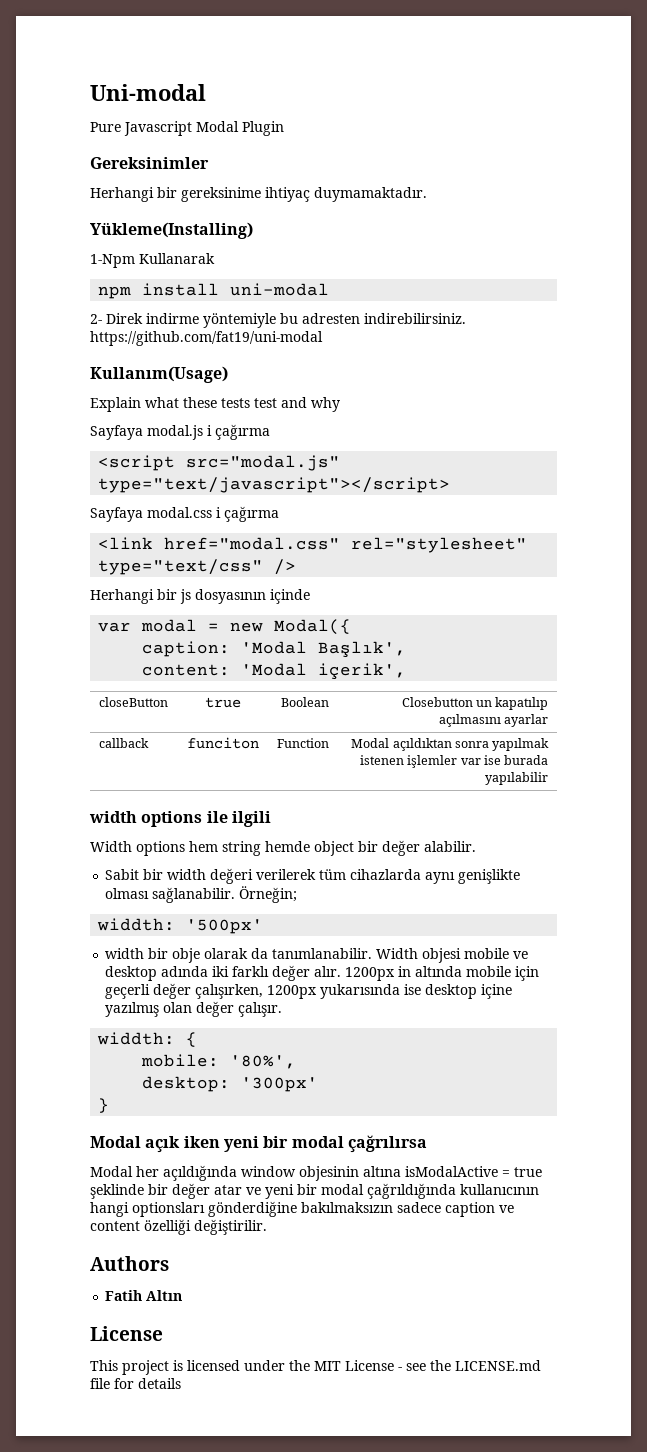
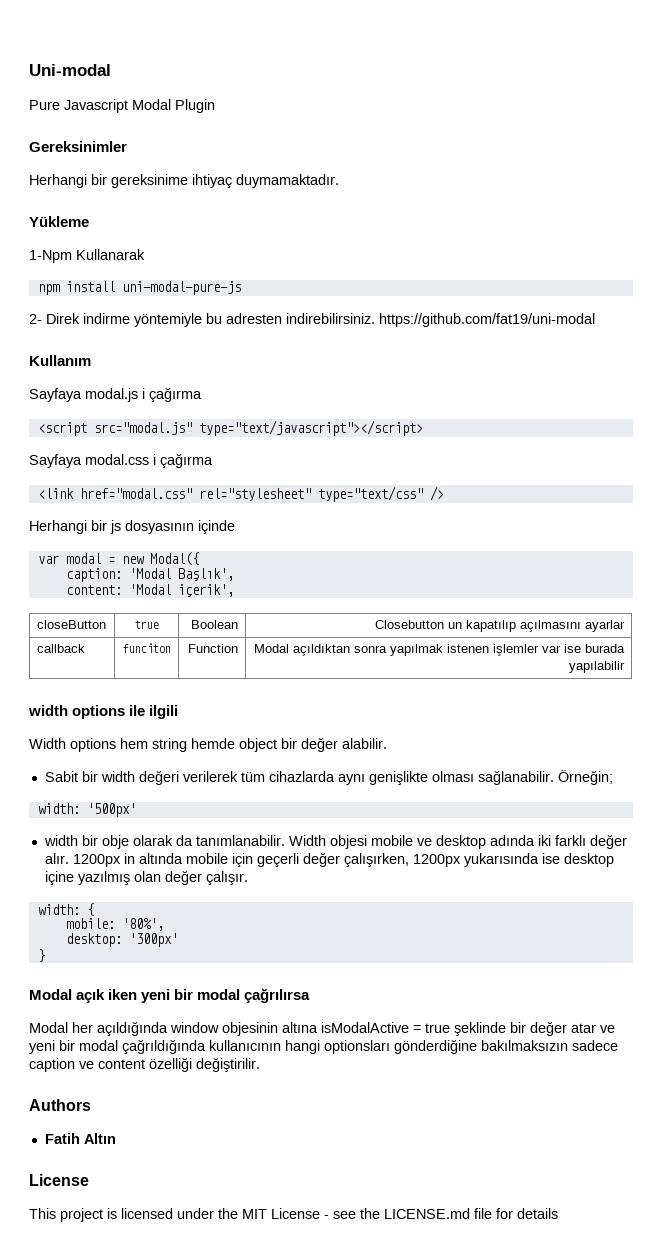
- Yükleme(Installing)
+ Yükleme
- npm install uni-modal
+ npm install uni-modal-pure-js
- Kullanım(Usage)
- Explain what these tests test and why
+ Kullanım
- widdth: '500px'
+ width: '500px'
- widdth: {
+ width: {

